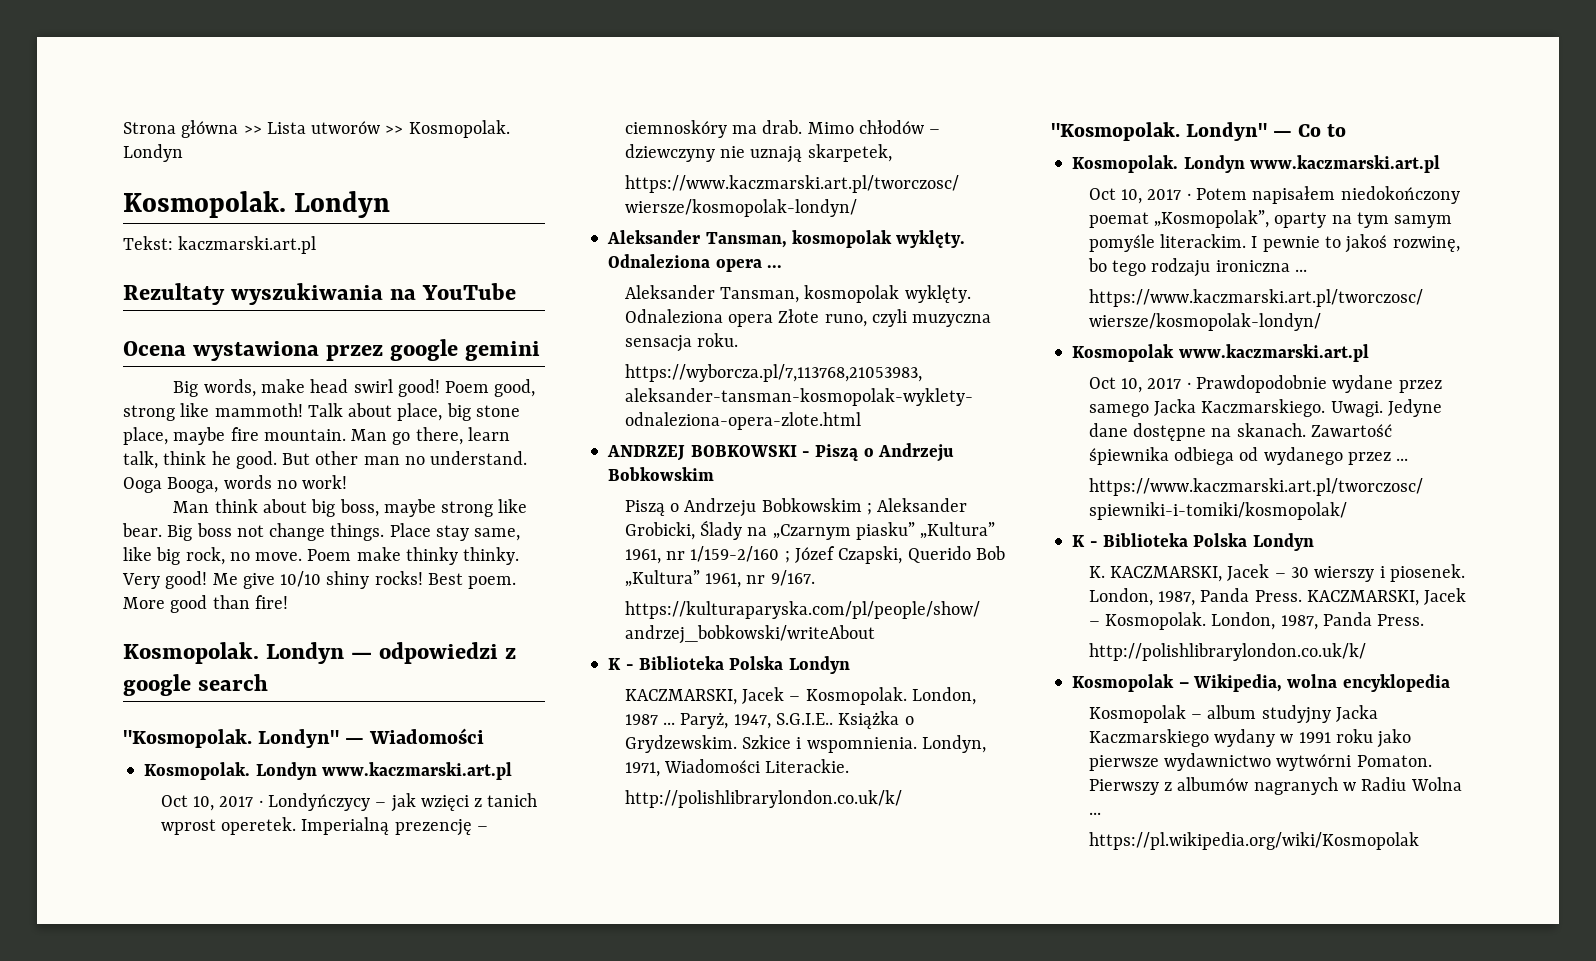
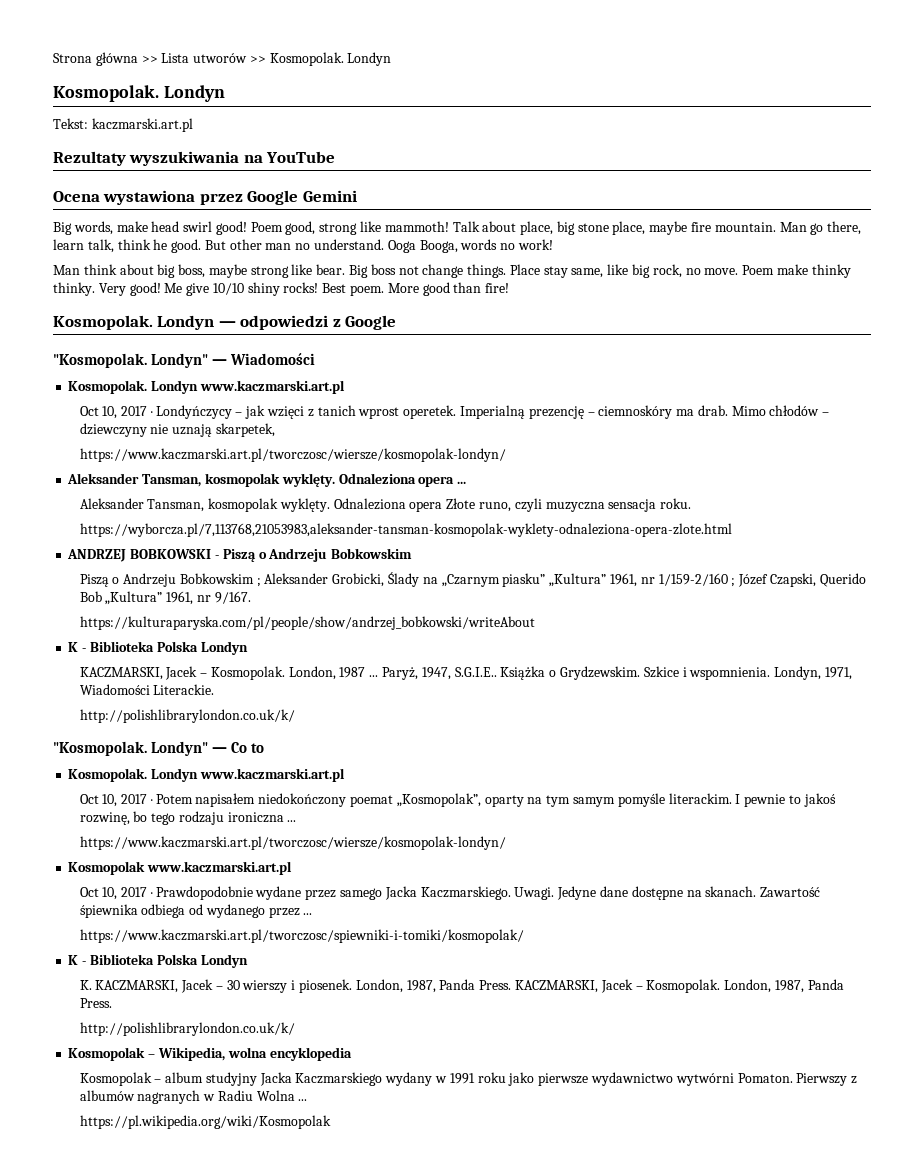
- Ocena wystawiona przez google gemini
+ Ocena wystawiona przez Google Gemini
- Londyn — odpowiedzi z google search
+ Londyn — odpowiedzi z Google

